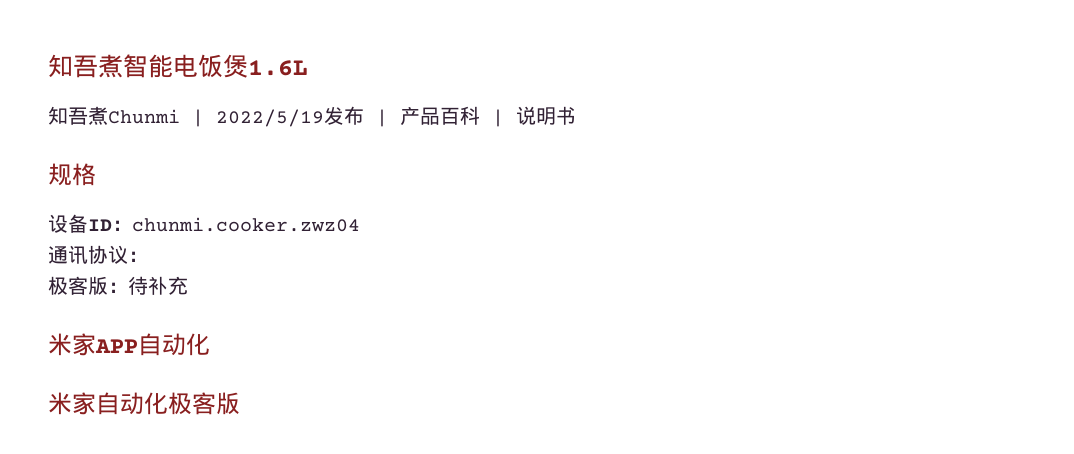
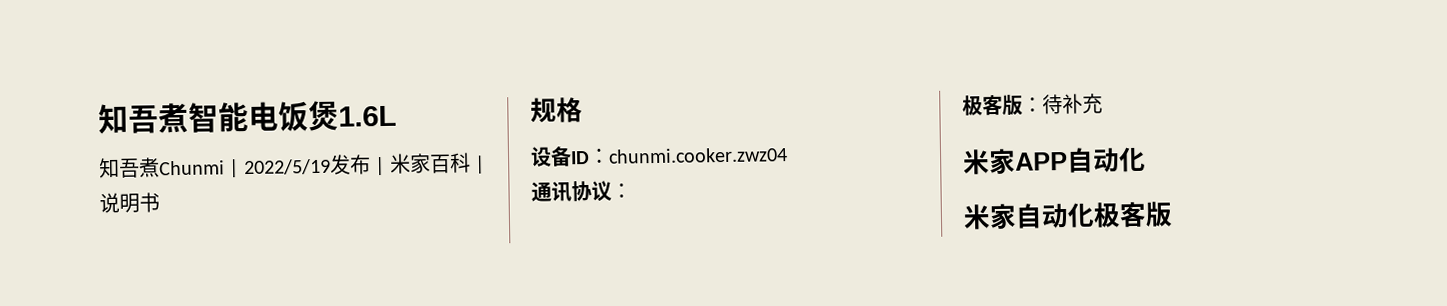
- 知吾煮Chunmi | 2022/5/19发布 | 产品百科 | 说明书
+ 知吾煮Chunmi | 2022/5/19发布 | 米家百科 | 说明书

